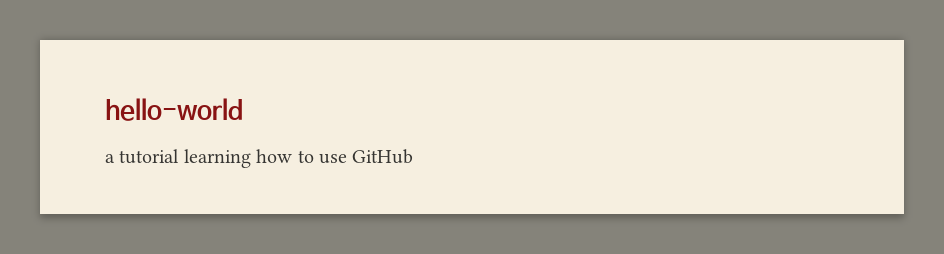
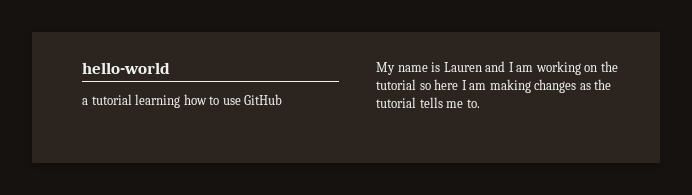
+ My name is Lauren and I am working on the tutorial so here I am making changes as the tutorial tells me to.

